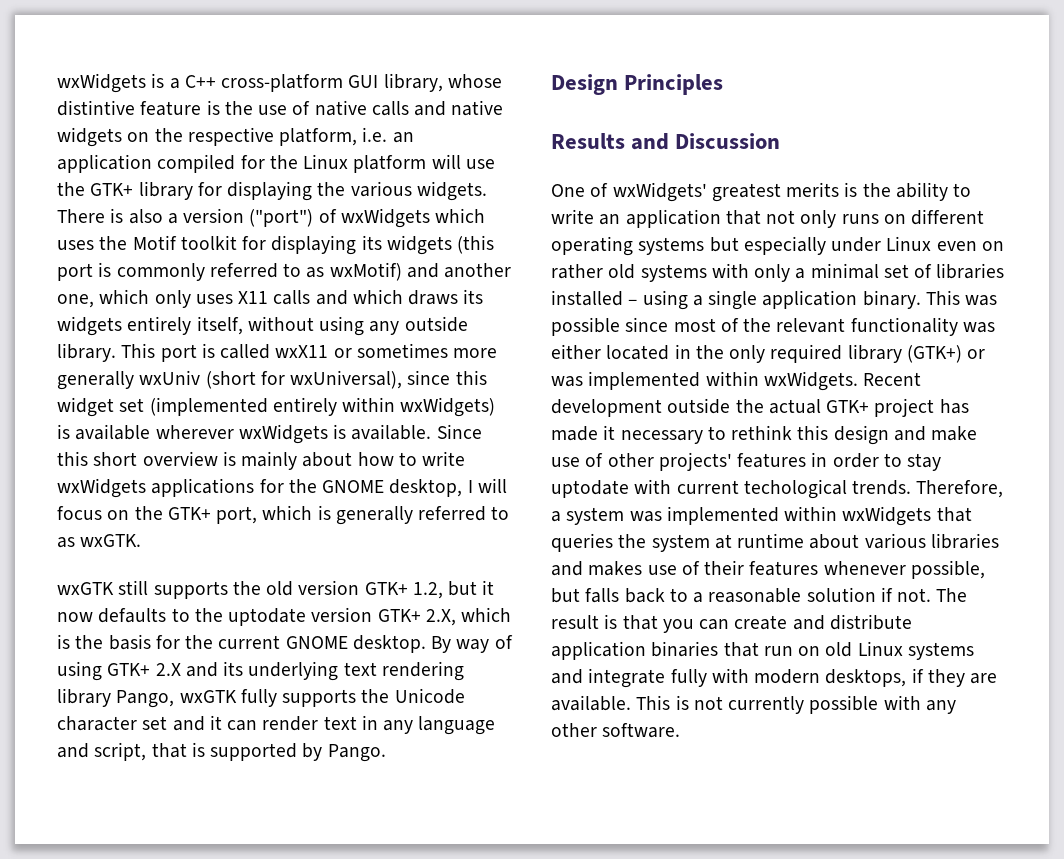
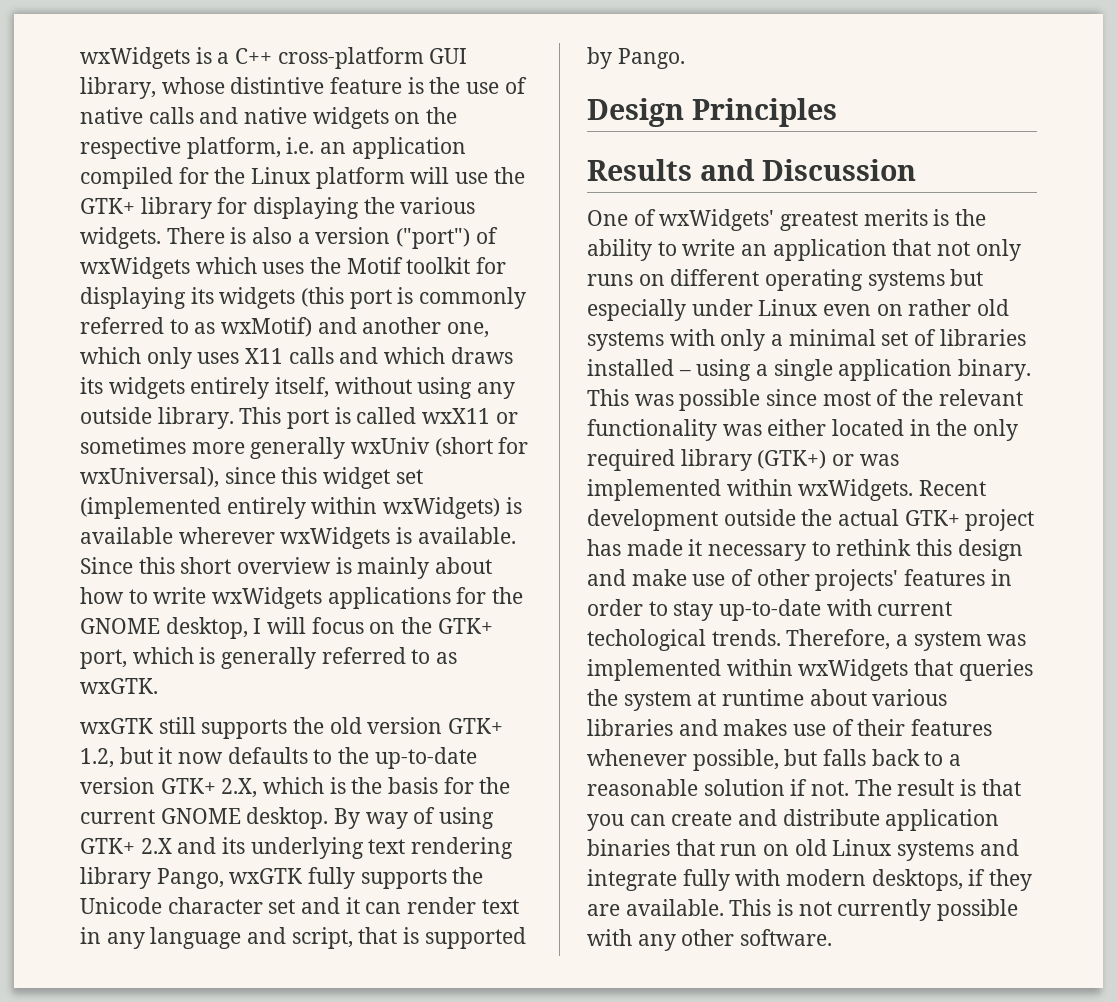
- wxGTK still supports the old version GTK+ 1.2, but it now defaults to the uptodate version GTK+ 2.X, which is the basis for the current GNOME desktop.
+ wxGTK still supports the old version GTK+ 1.2, but it now defaults to the up-to-date version GTK+ 2.X, which is the basis for the current GNOME desktop.
- Recent development outside the actual GTK+ project has made it necessary to rethink this design and make use of other projects' features in order to stay uptodate with current techological trends.
+ Recent development outside the actual GTK+ project has made it necessary to rethink this design and make use of other projects' features in order to stay up-to-date with current techological trends.

